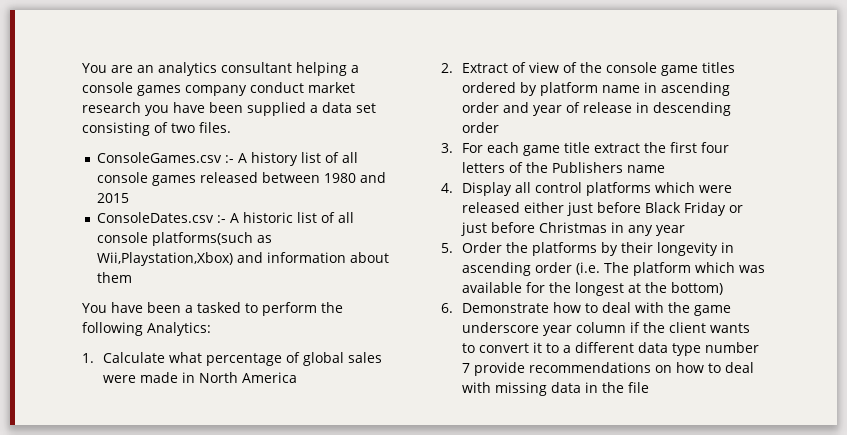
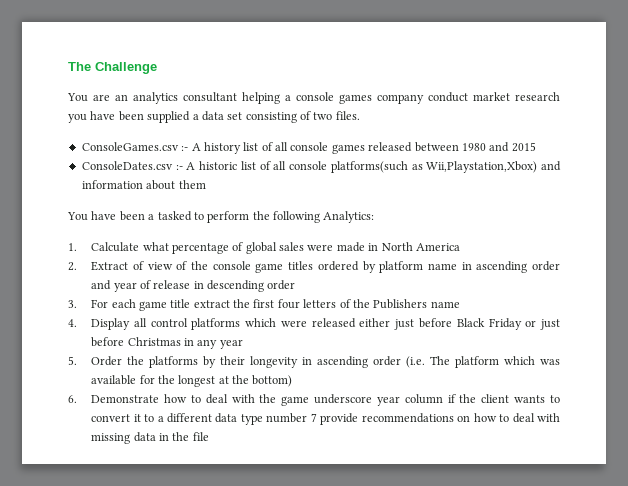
+ The Challenge

